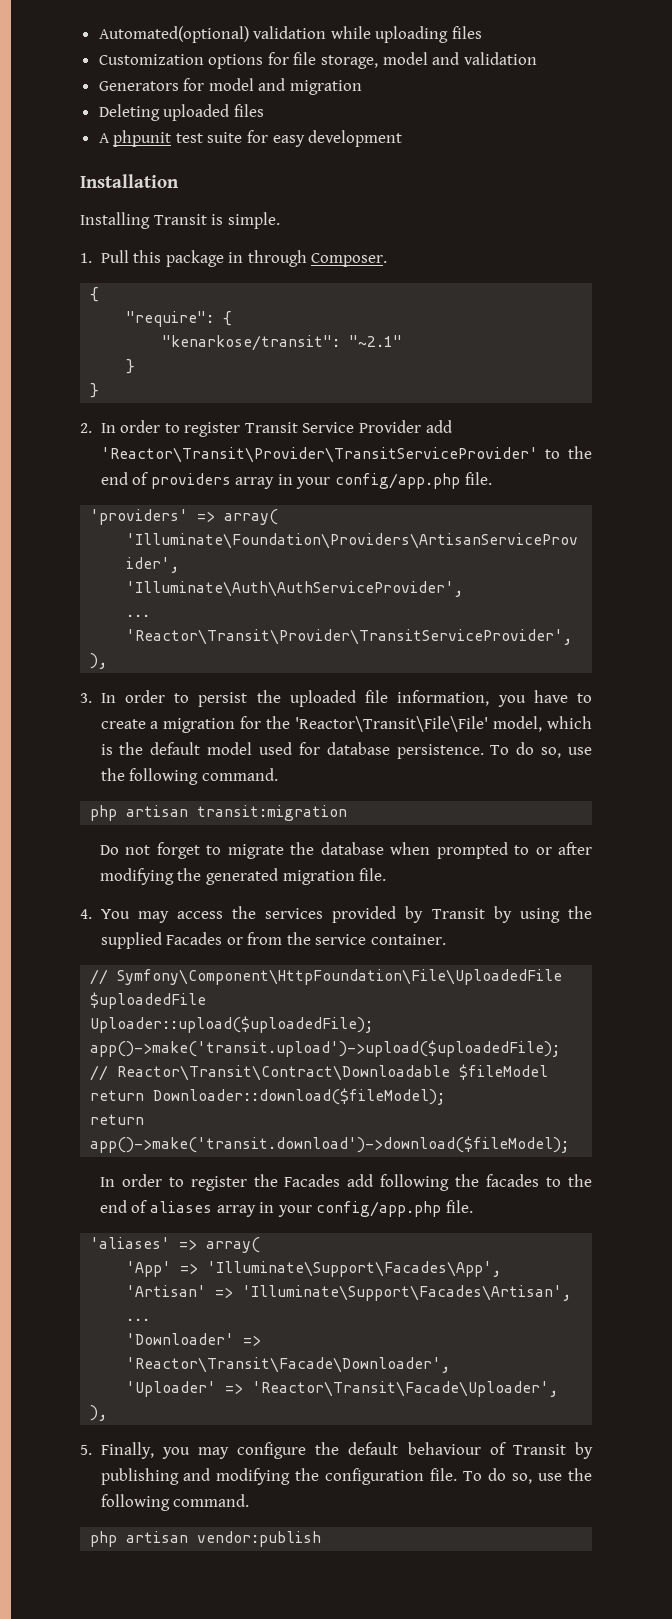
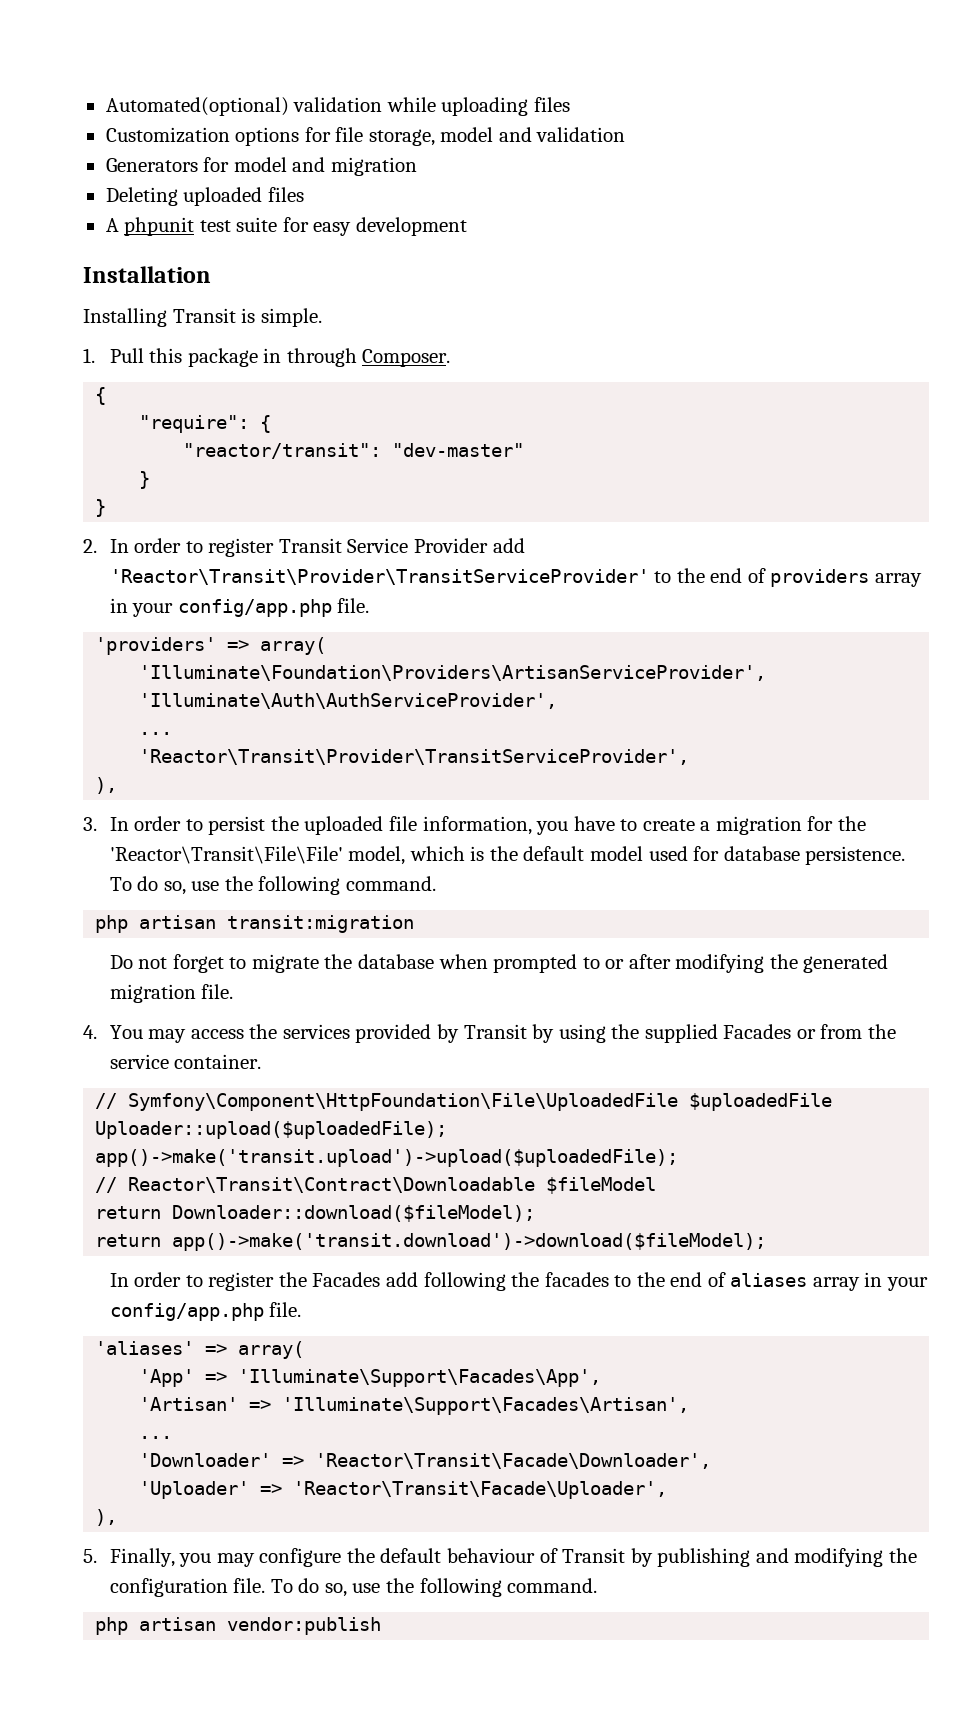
- "kenarkose/transit": "~2.1"
+ "reactor/transit": "dev-master"

